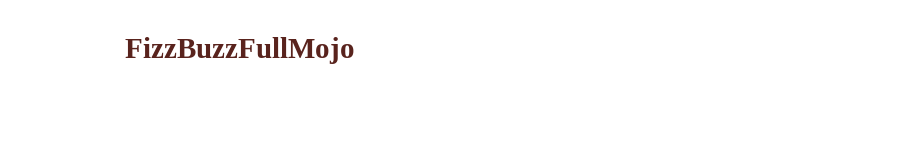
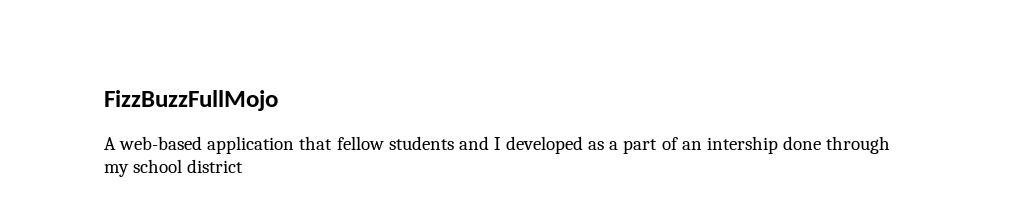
+ A web-based application that fellow students and I developed as a part of an intership done through my school district

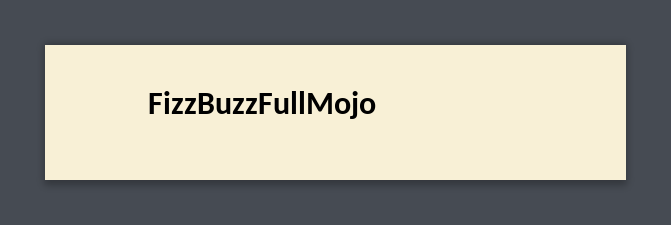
- A web-based application that fellow students and I developed as a part of an intership done through my school district

